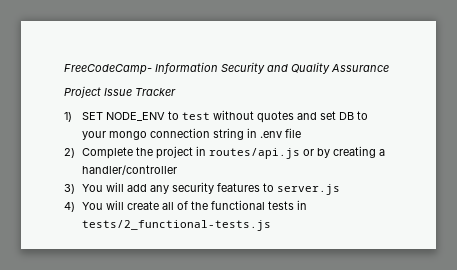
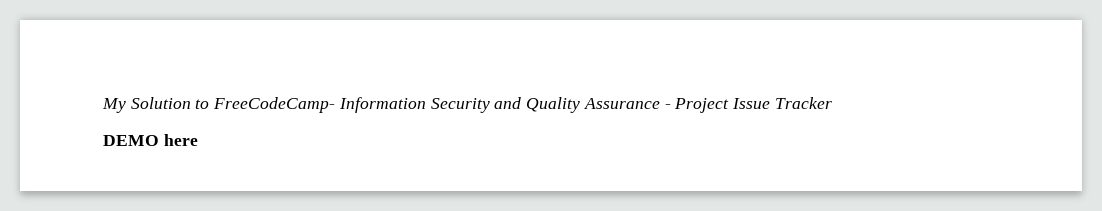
- FreeCodeCamp- Information Security and Quality Assurance
- Project Issue Tracker
+ My Solution to FreeCodeCamp- Information Security and Quality Assurance - Project Issue Tracker
- 1) SET NODE_ENV to test without quotes and set DB to your mongo connection string in .env file
- 2) Complete the project in routes/api.js or by creating a handler/controller
- 3) You will add any security features to server.js
- 4) You will create all of the functional tests in tests/2_functional-tests.js
+ DEMO here

